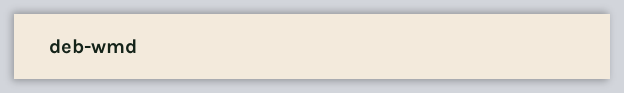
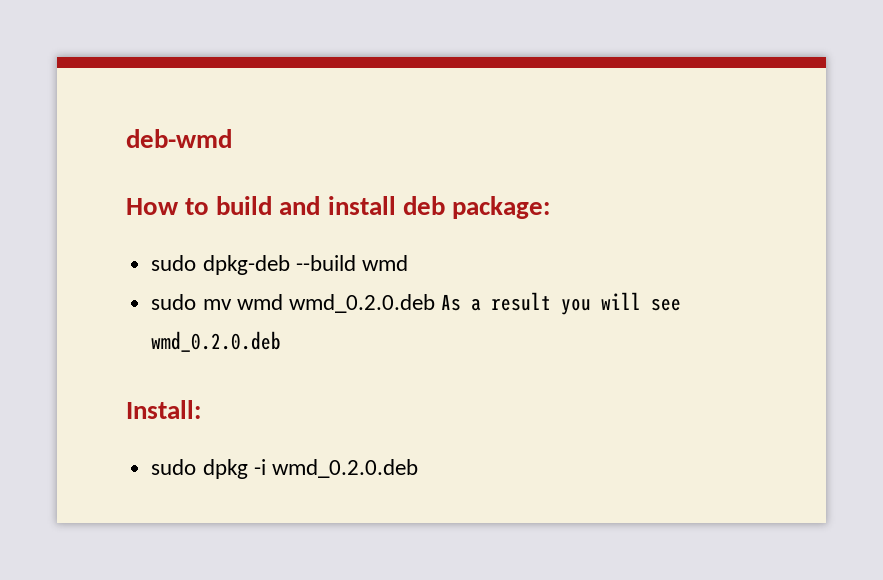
+ How to build and install deb package:
+ sudo dpkg-deb --build wmd
+ sudo mv wmd wmd_0.2.0.deb As a result you will see wmd_0.2.0.deb
+ Install:
+ sudo dpkg -i wmd_0.2.0.deb

